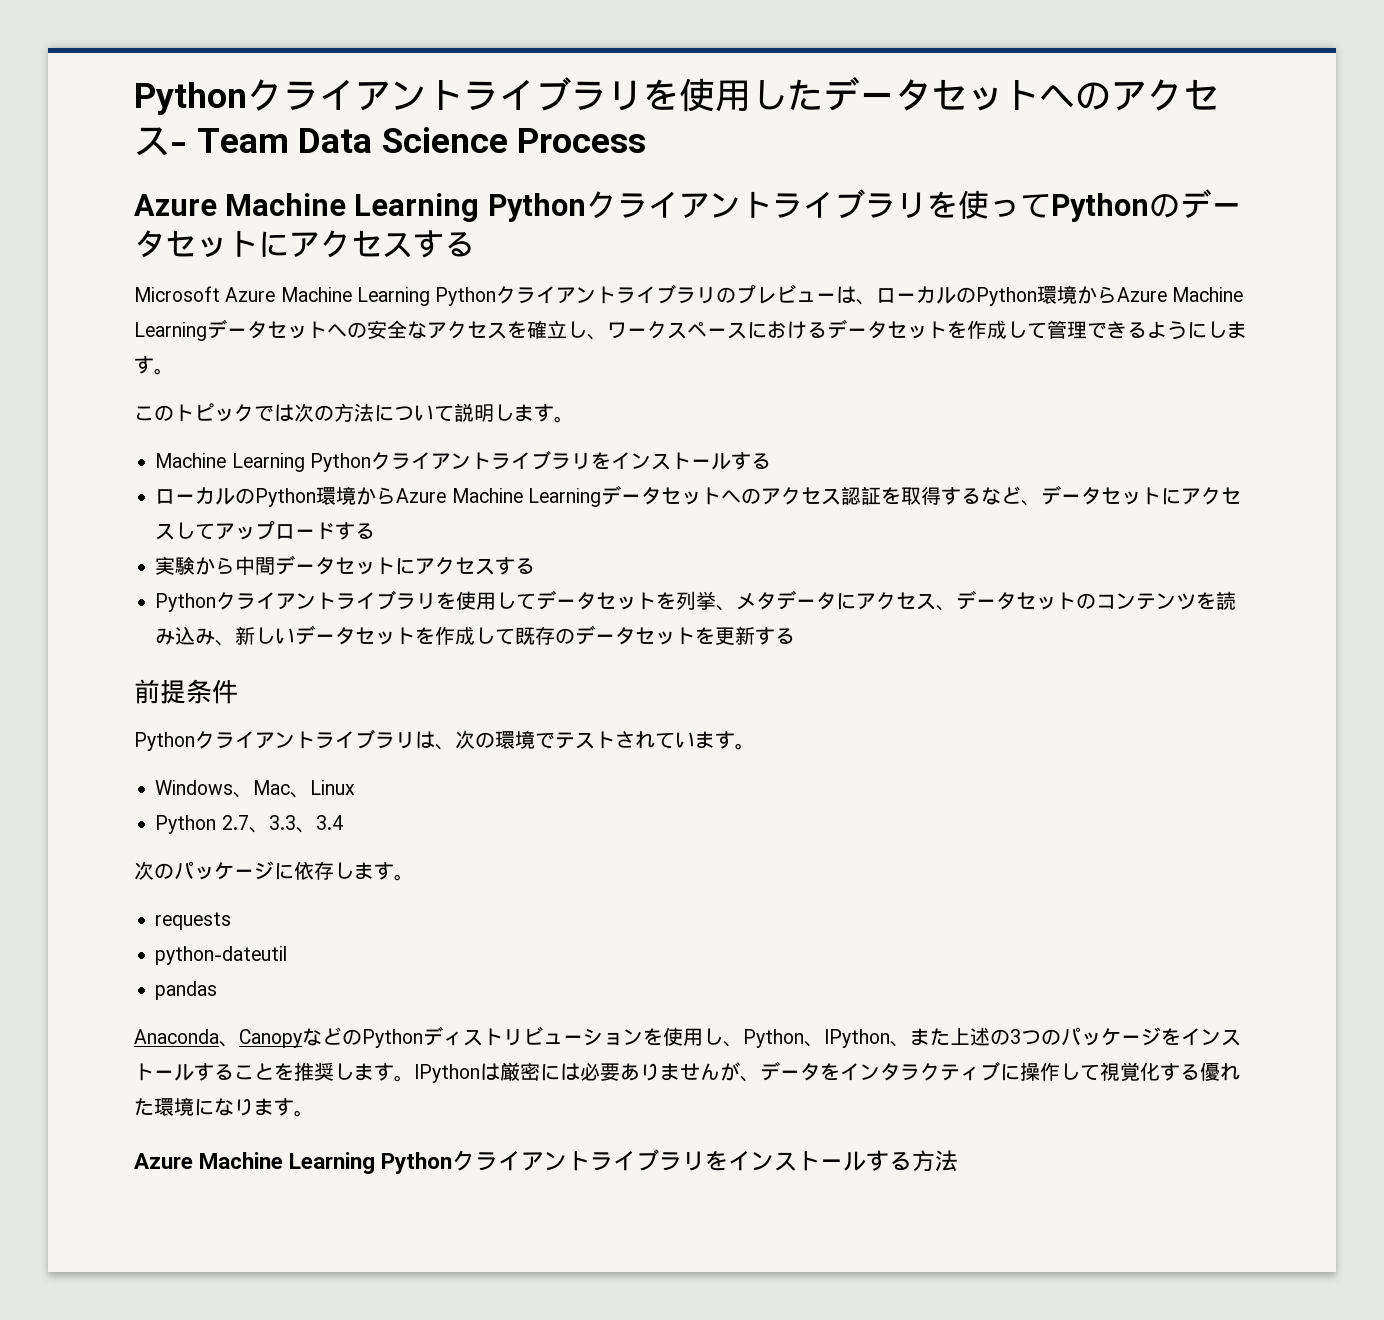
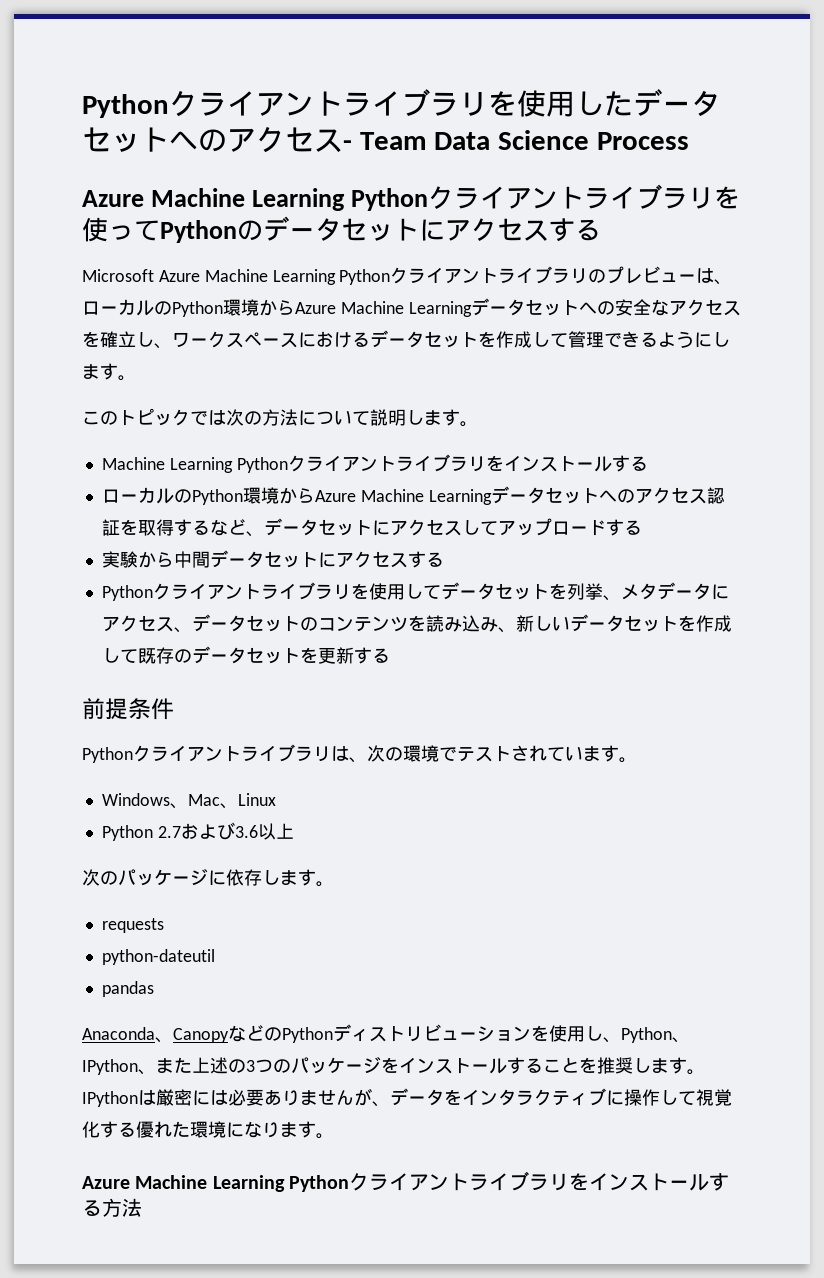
- Python 2.7、3.3、3.4
+ Python 2.7および3.6以上

